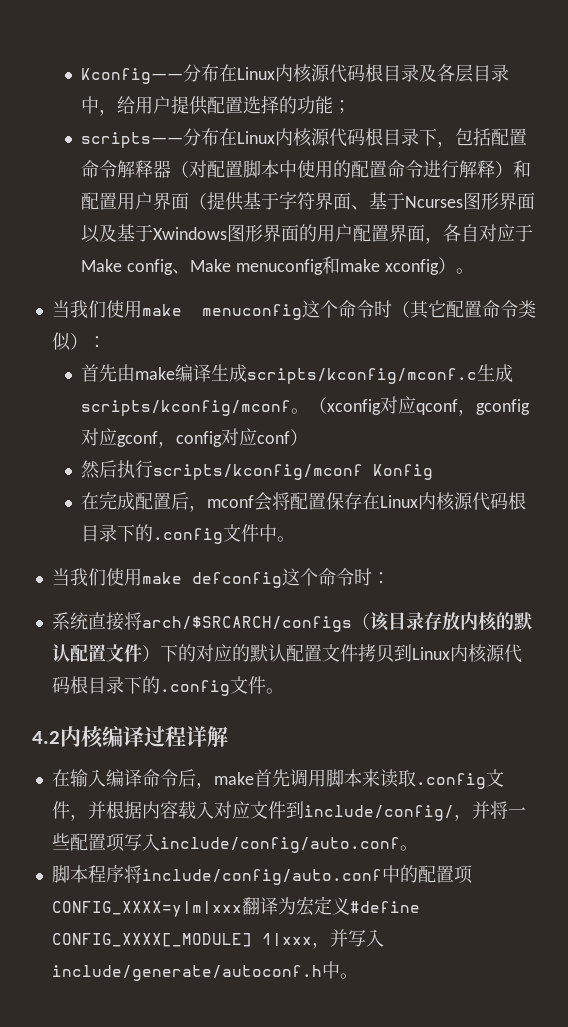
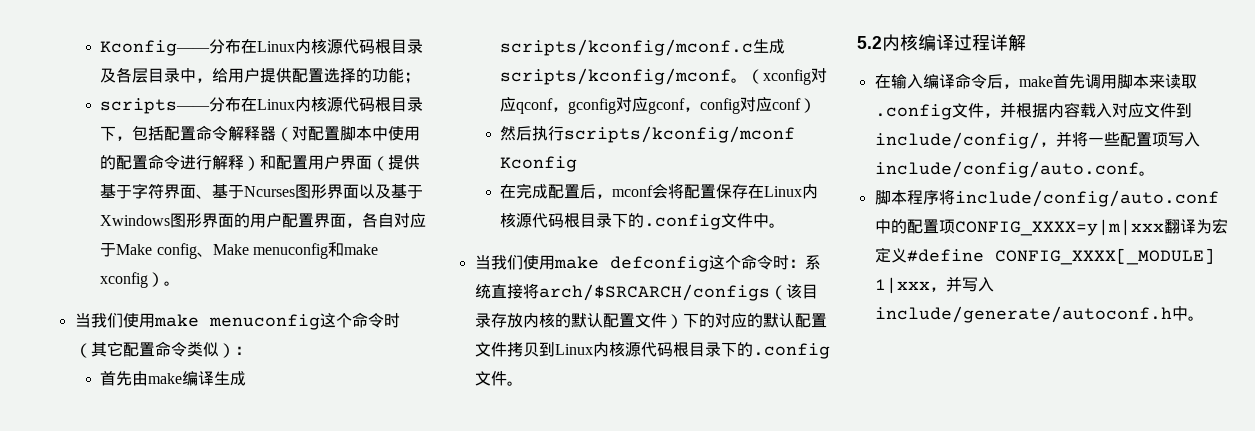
- 然后执行scripts/kconfig/mconf Konfig
+ 然后执行scripts/kconfig/mconf Kconfig
- 当我们使用make defconfig这个命令时：
- 系统直接将arch/$SRCARCH/configs（该目录存放内核的默认配置文件）下的对应的默认配置文件拷贝到Linux内核源代码根目录下的.config文件。
+ 当我们使用make defconfig这个命令时：系统直接将arch/$SRCARCH/configs（该目录存放内核的默认配置文件）下的对应的默认配置文件拷贝到Linux内核源代码根目录下的.config文件。
- 4.2内核编译过程详解
+ 5.2内核编译过程详解

